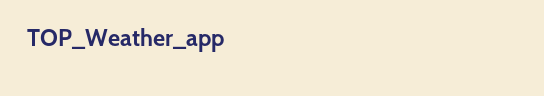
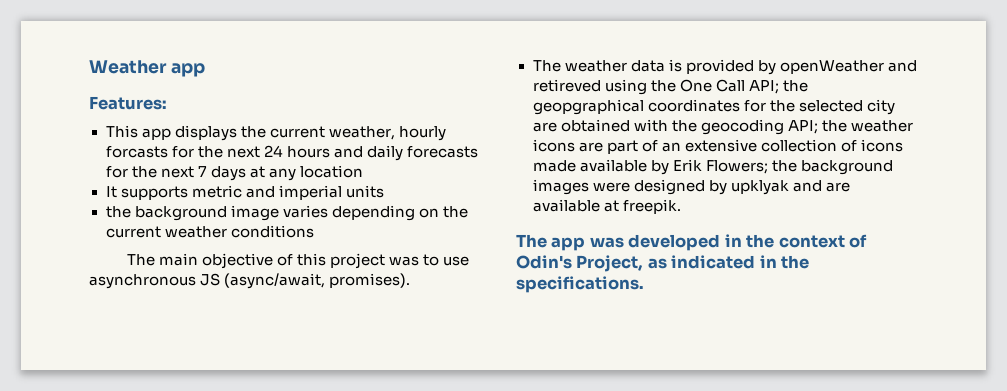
- TOP_Weather_app
+ Weather app
+ Features:
+ This app displays the current weather, hourly forcasts for the next 24 hours and daily forecasts for the next 7 days at any location
+ It supports metric and imperial units
+ the background image varies depending on the current weather conditions
+ The main objective of this project was to use asynchronous JS (async/await, promises).
+ The weather data is provided by openWeather and retireved using the One Call API; the geopgraphical coordinates for the selected city are obtained with the geocoding API; the weather icons are part of an extensive collection of icons made available by Erik Flowers; the background images were designed by upklyak and are available at freepik.
+ The app was developed in the context of Odin's Project, as indicated in the specifications.

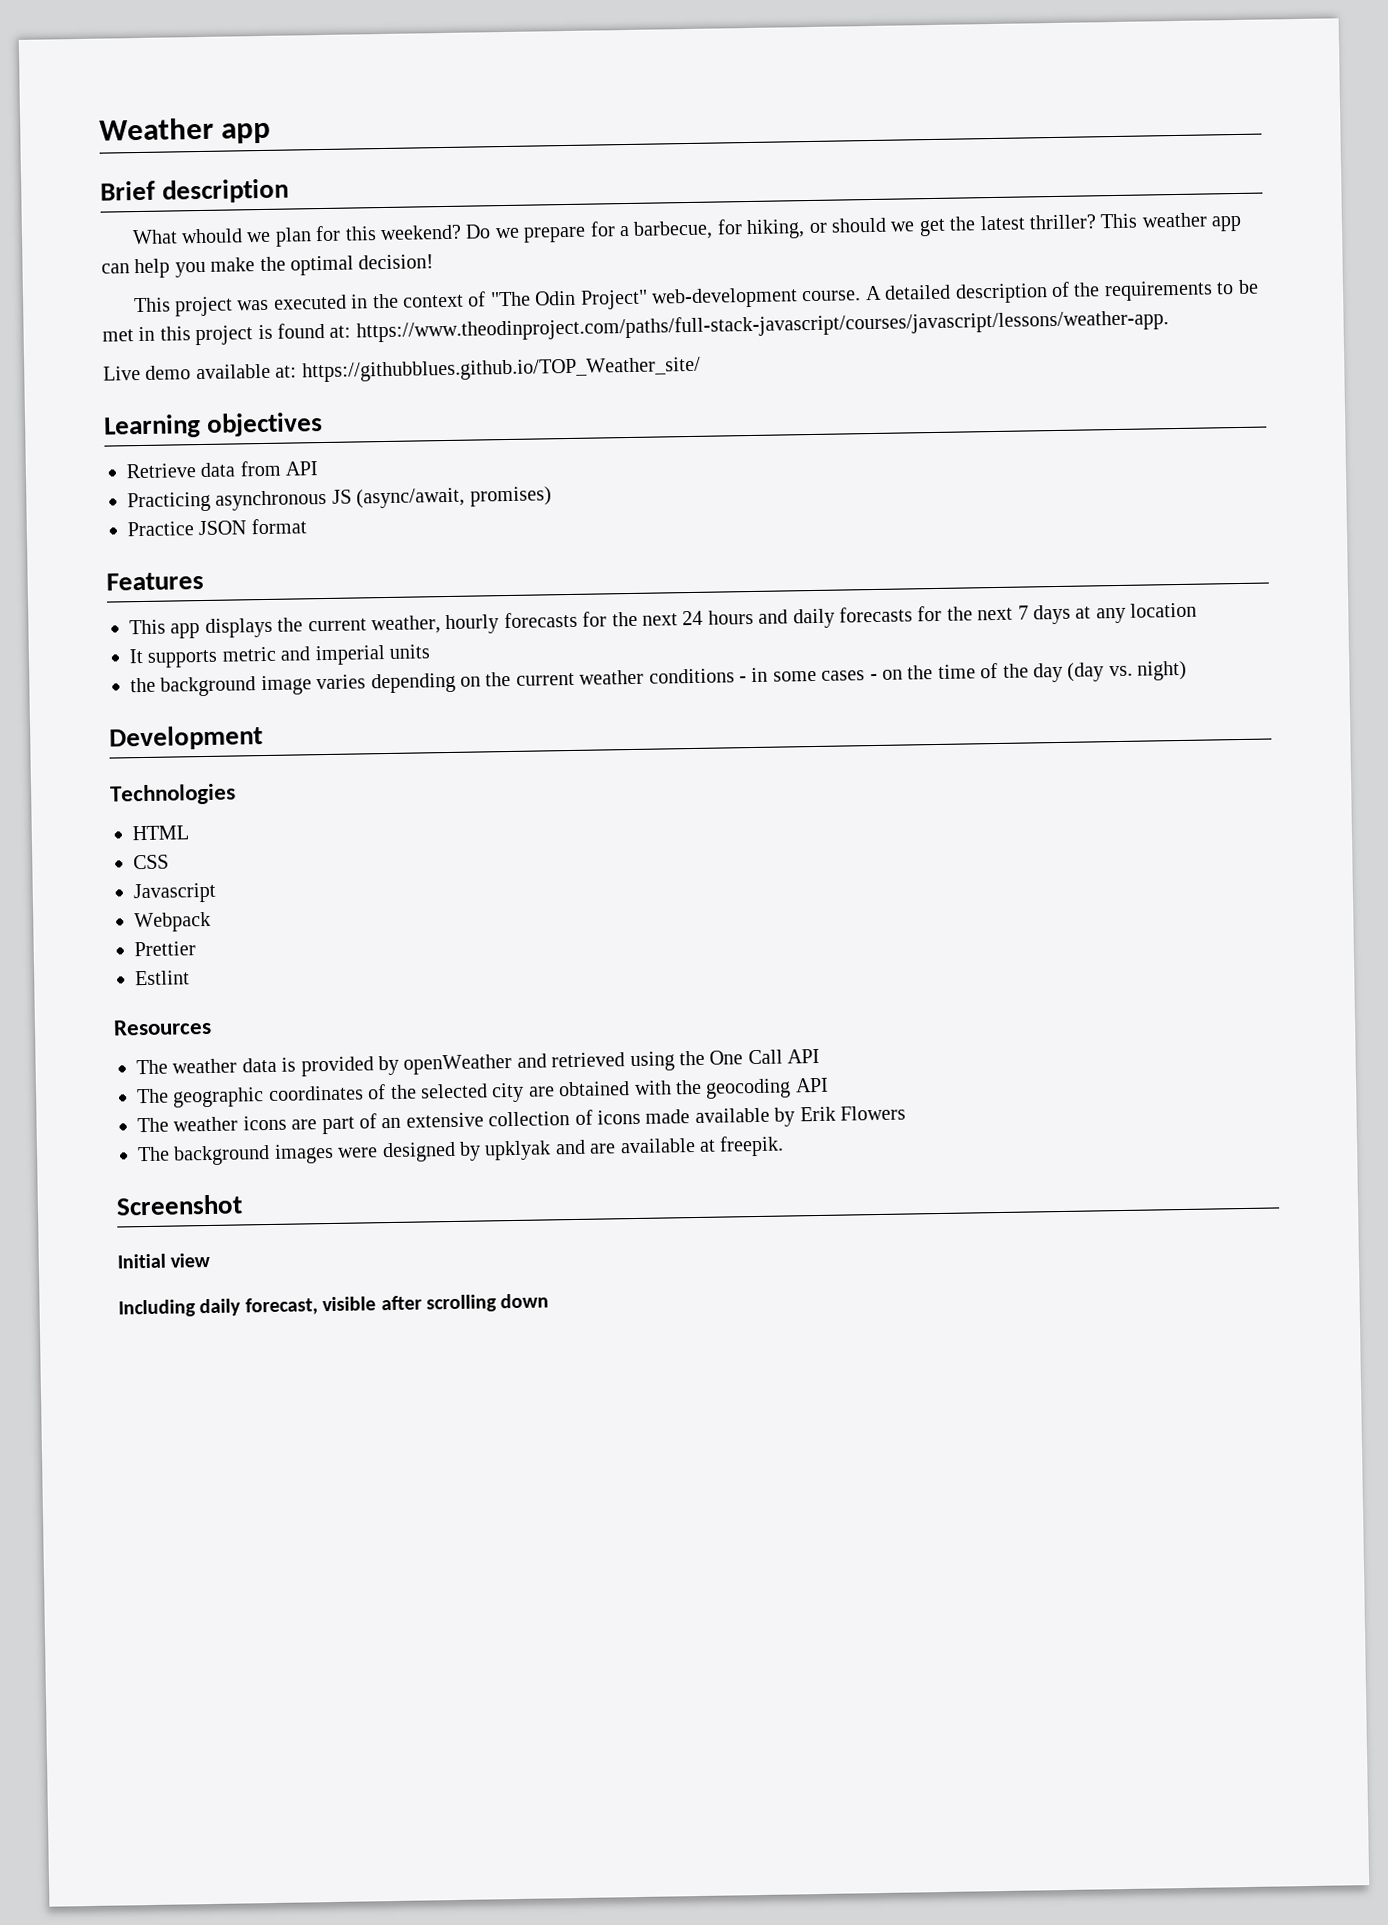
- Features:
+ Brief description
+ What whould we plan for this weekend? Do we prepare for a barbecue, for hiking, or should we get the latest thriller? This weather app can help you make the optimal decision!
+ This project was executed in the context of "The Odin Project" web-development course. A detailed description of the requirements to be met in this project is found at: https://www.theodinproject.com/paths/full-stack-javascript/courses/javascript/lessons/weather-app.
+ Live demo available at: https://githubblues.github.io/TOP_Weather_site/
+ Learning objectives
+ Retrieve data from API
+ Practicing asynchronous JS (async/await, promises)
+ Practice JSON format
+ Features
- This app displays the current weather, hourly forcasts for the next 24 hours and daily forecasts for the next 7 days at any location
+ This app displays the current weather, hourly forecasts for the next 24 hours and daily forecasts for the next 7 days at any location
- the background image varies depending on the current weather conditions
- The main objective of this project was to use asynchronous JS (async/await, promises).
+ the background image varies depending on the current weather conditions - in some cases - on the time of the day (day vs. night)
+ Development
+ Technologies
+ HTML
+ CSS
+ Javascript
+ Webpack
+ Prettier
+ Estlint
+ Resources
- The weather data is provided by openWeather and retireved using the One Call API; the geopgraphical coordinates for the selected city are obtained with the geocoding API; the weather icons are part of an extensive collection of icons made available by Erik Flowers; the background images were designed by upklyak and are available at freepik.
+ The weather data is provided by openWeather and retrieved using the One Call API
+ The geographic coordinates of the selected city are obtained with the geocoding API
+ The weather icons are part of an extensive collection of icons made available by Erik Flowers
+ The background images were designed by upklyak and are available at freepik.
- The app was developed in the context of Odin's Project, as indicated in the specifications.
+ Screenshot
+ Initial view
+ Including daily forecast, visible after scrolling down

